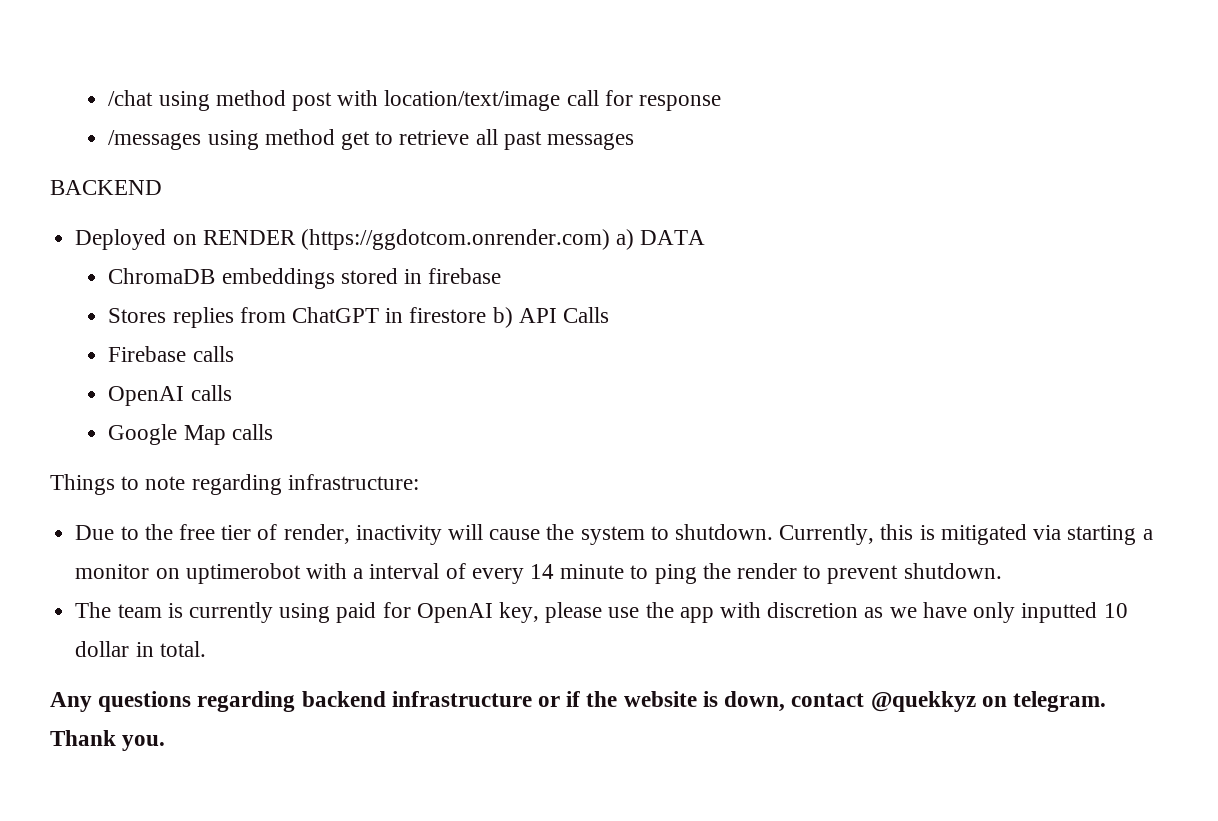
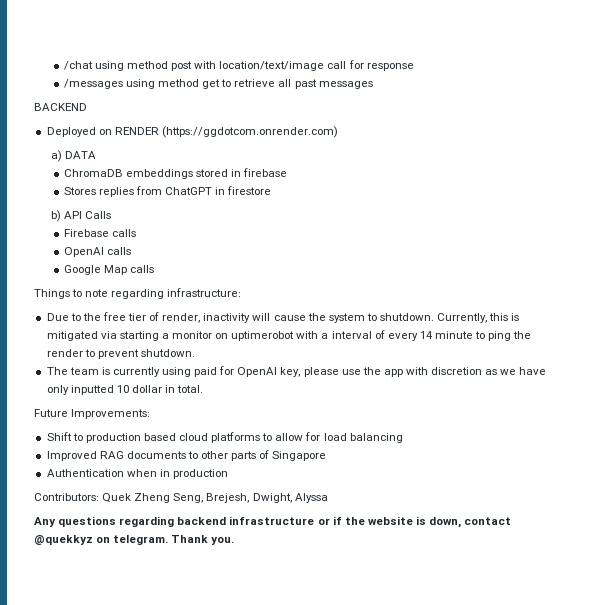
- Deployed on RENDER (https://ggdotcom.onrender.com) a) DATA
+ Deployed on RENDER (https://ggdotcom.onrender.com)
+ a) DATA
- Stores replies from ChatGPT in firestore b) API Calls
+ Stores replies from ChatGPT in firestore
+ b) API Calls
+ Future Improvements:
+ Shift to production based cloud platforms to allow for load balancing
+ Improved RAG documents to other parts of Singapore
+ Authentication when in production
+ Contributors: Quek Zheng Seng, Brejesh, Dwight, Alyssa

